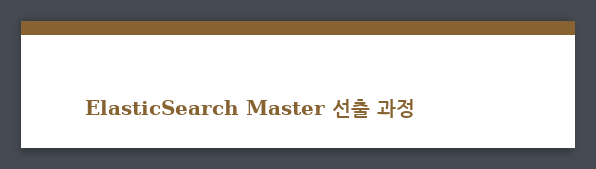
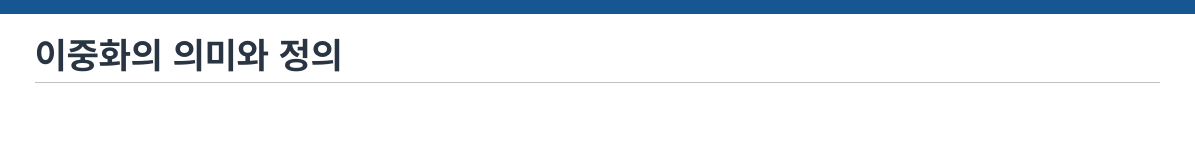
- ElasticSearch Master 선출 과정
+ 이중화의 의미와 정의

